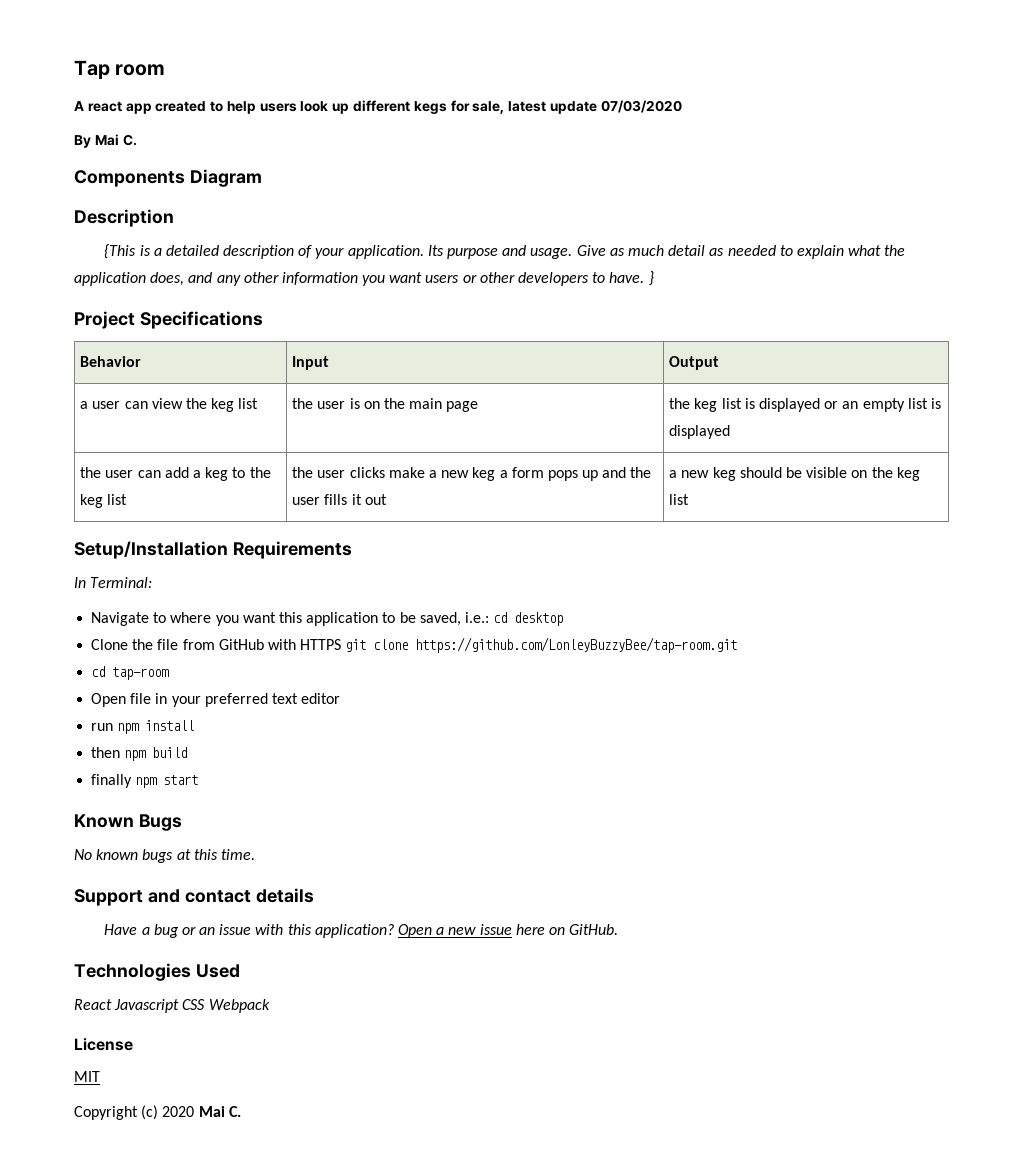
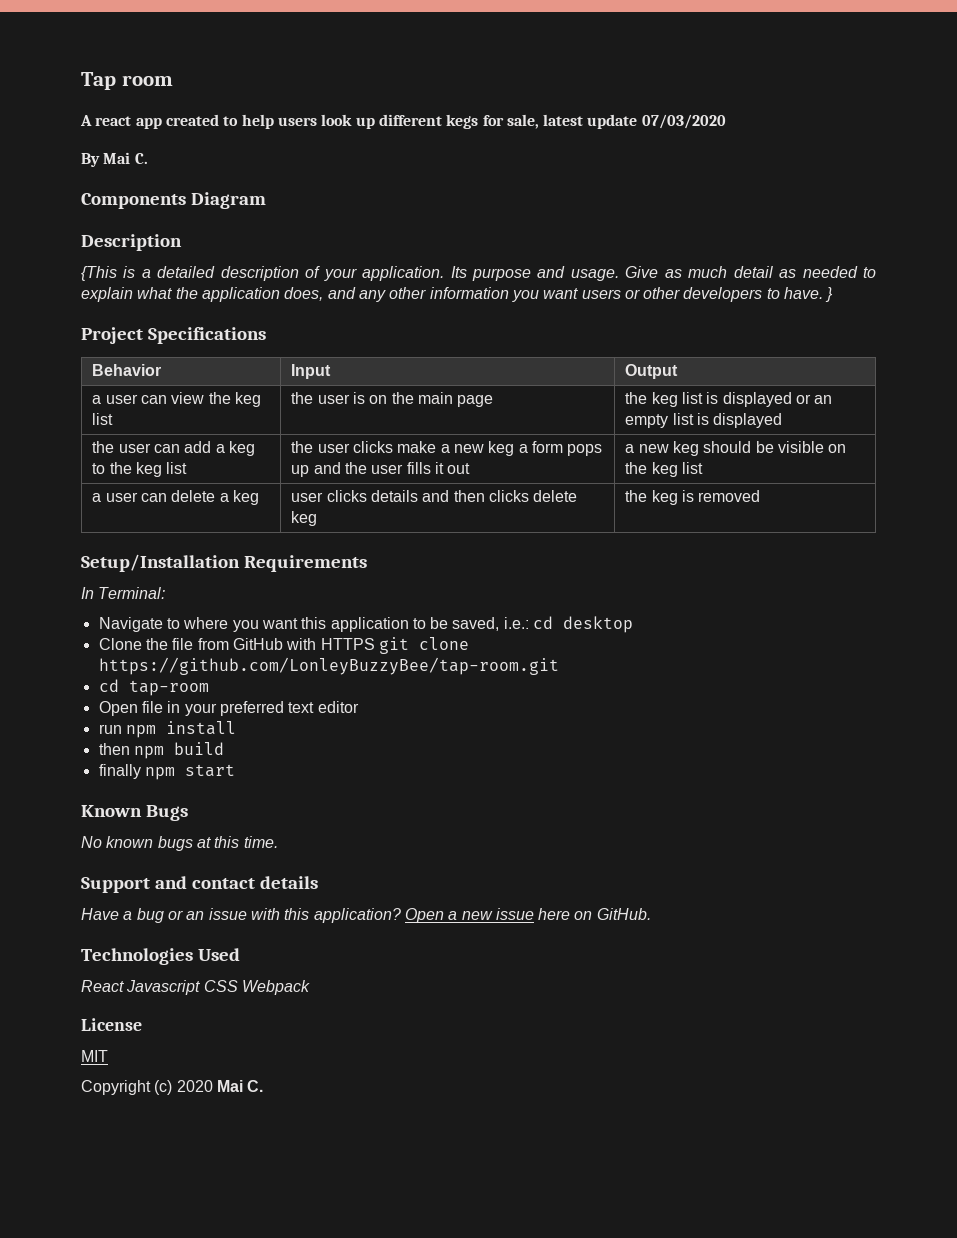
+ a user can delete a keg | user clicks details and then clicks delete keg | the keg is removed

